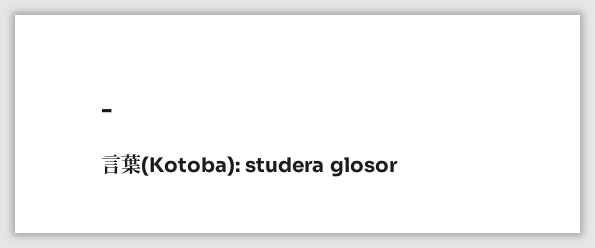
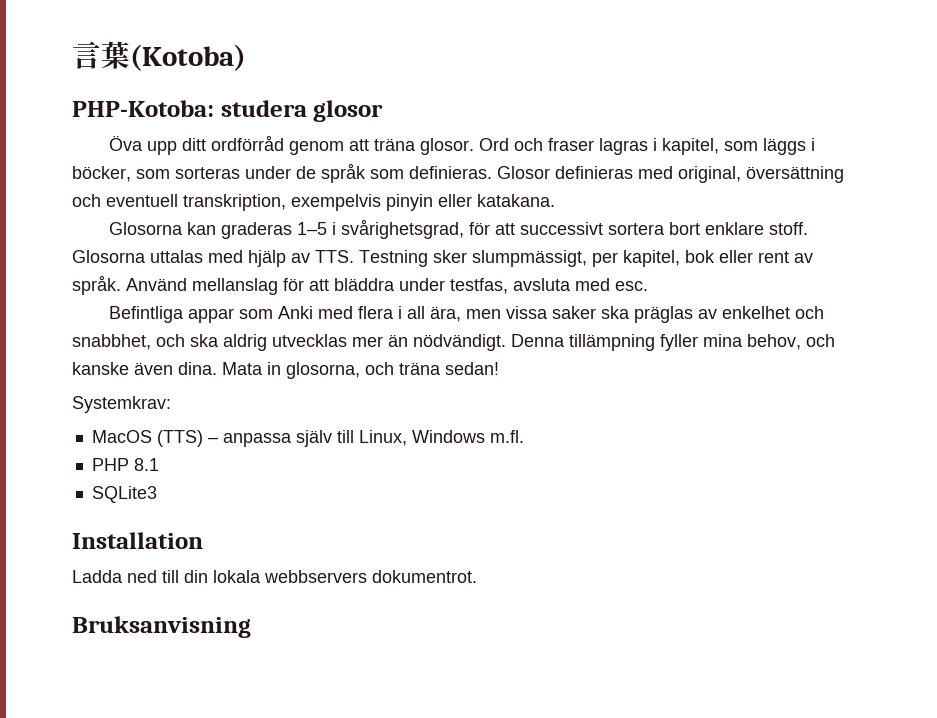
- -
- 言葉(Kotoba): studera glosor
+ 言葉(Kotoba)
+ PHP-Kotoba: studera glosor
+ Öva upp ditt ordförråd genom att träna glosor. Ord och fraser lagras i kapitel, som läggs i böcker, som sorteras under de språk som definieras. Glosor definieras med original, översättning och eventuell transkription, exempelvis pinyin eller katakana.
+ Glosorna kan graderas 1–5 i svårighetsgrad, för att successivt sortera bort enklare stoff. Glosorna uttalas med hjälp av TTS. Testning sker slumpmässigt, per kapitel, bok eller rent av språk. Använd mellanslag för att bläddra under testfas, avsluta med esc.
+ Befintliga appar som Anki med flera i all ära, men vissa saker ska präglas av enkelhet och snabbhet, och ska aldrig utvecklas mer än nödvändigt. Denna tillämpning fyller mina behov, och kanske även dina. Mata in glosorna, och träna sedan!
+ Systemkrav:
+ MacOS (TTS) – anpassa själv till Linux, Windows m.fl.
+ PHP 8.1
+ SQLite3
+ Installation
+ Ladda ned till din lokala webbservers dokumentrot.
+ Bruksanvisning

